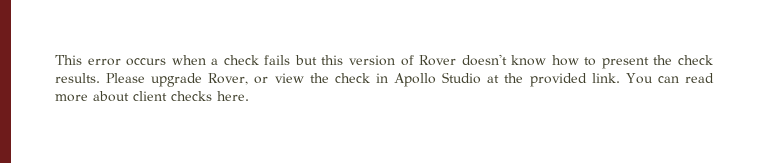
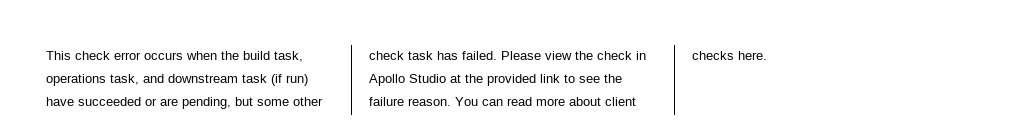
- This error occurs when a check fails but this version of Rover doesn't know how to present the check results. Please upgrade Rover, or view the check in Apollo Studio at the provided link.
+ This check error occurs when the build task, operations task, and downstream task (if run) have succeeded or are pending, but some other check task has failed. Please view the check in Apollo Studio at the provided link to see the failure reason.

